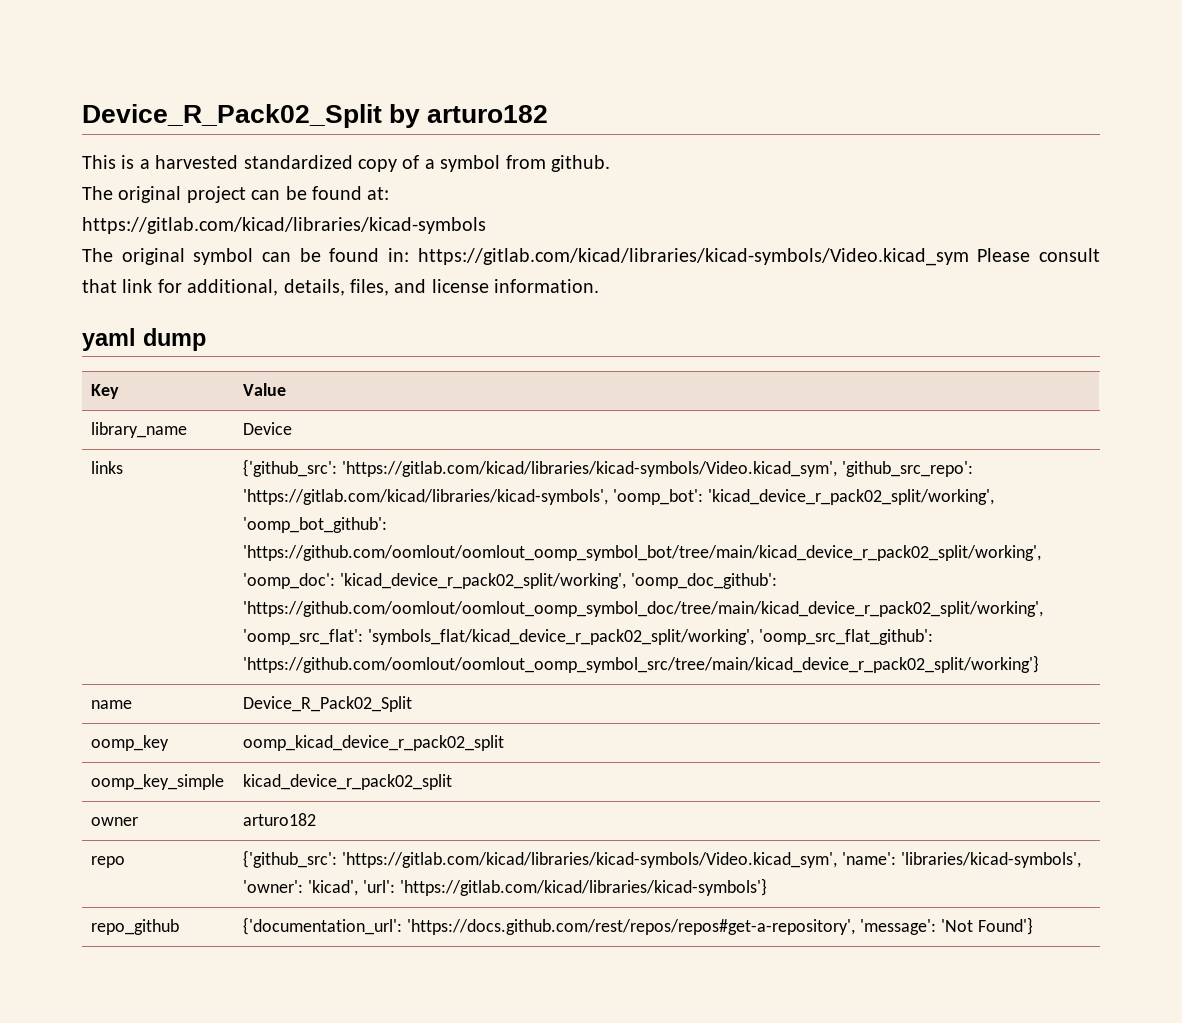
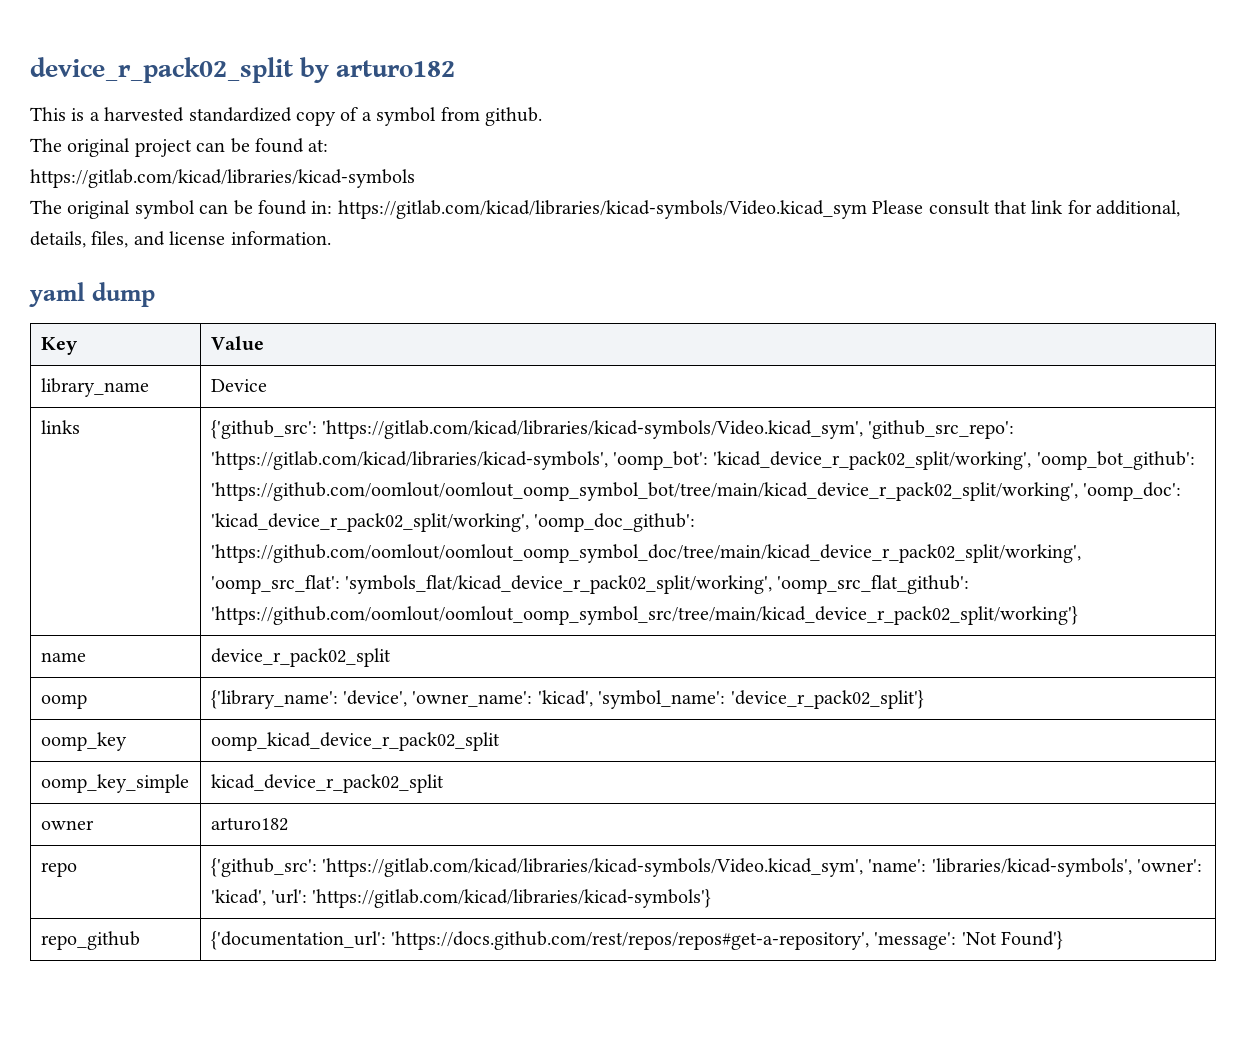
- Device_R_Pack02_Split by arturo182
+ device_r_pack02_split by arturo182
- name | Device_R_Pack02_Split
+ name | device_r_pack02_split
+ oomp | {'library_name': 'device', 'owner_name': 'kicad', 'symbol_name': 'device_r_pack02_split'}

